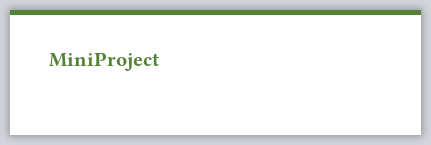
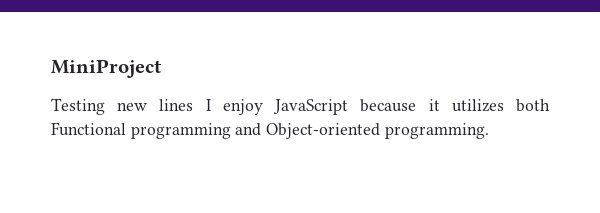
+ Testing new lines I enjoy JavaScript because it utilizes both Functional programming and Object-oriented programming.

